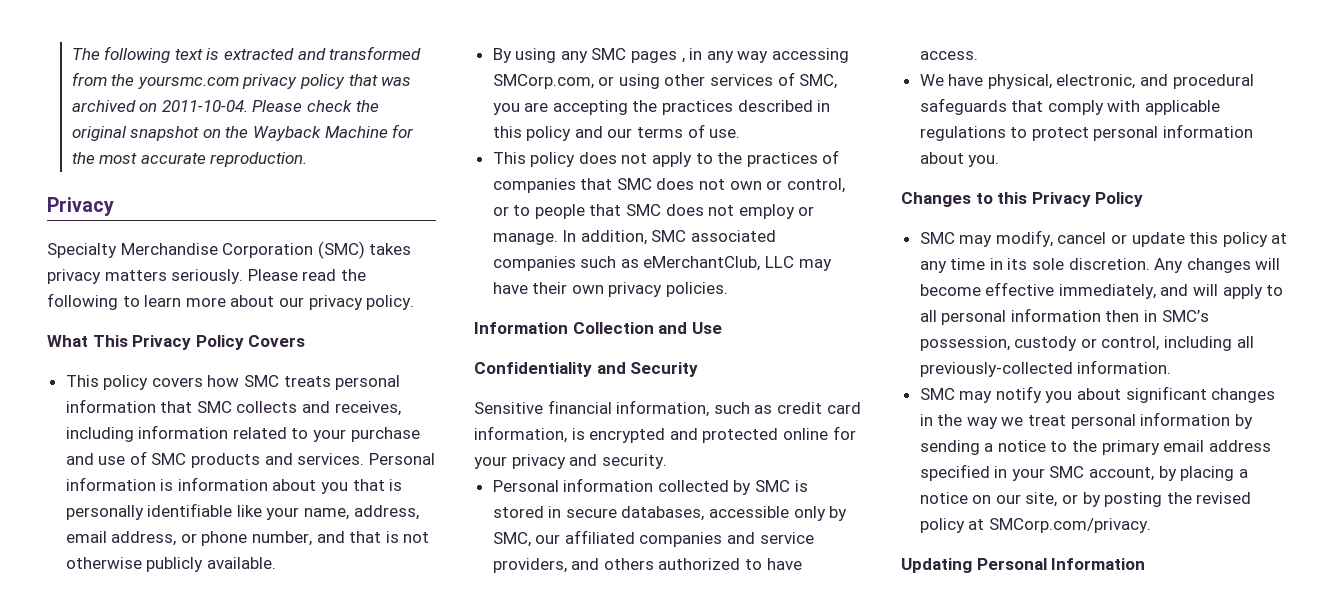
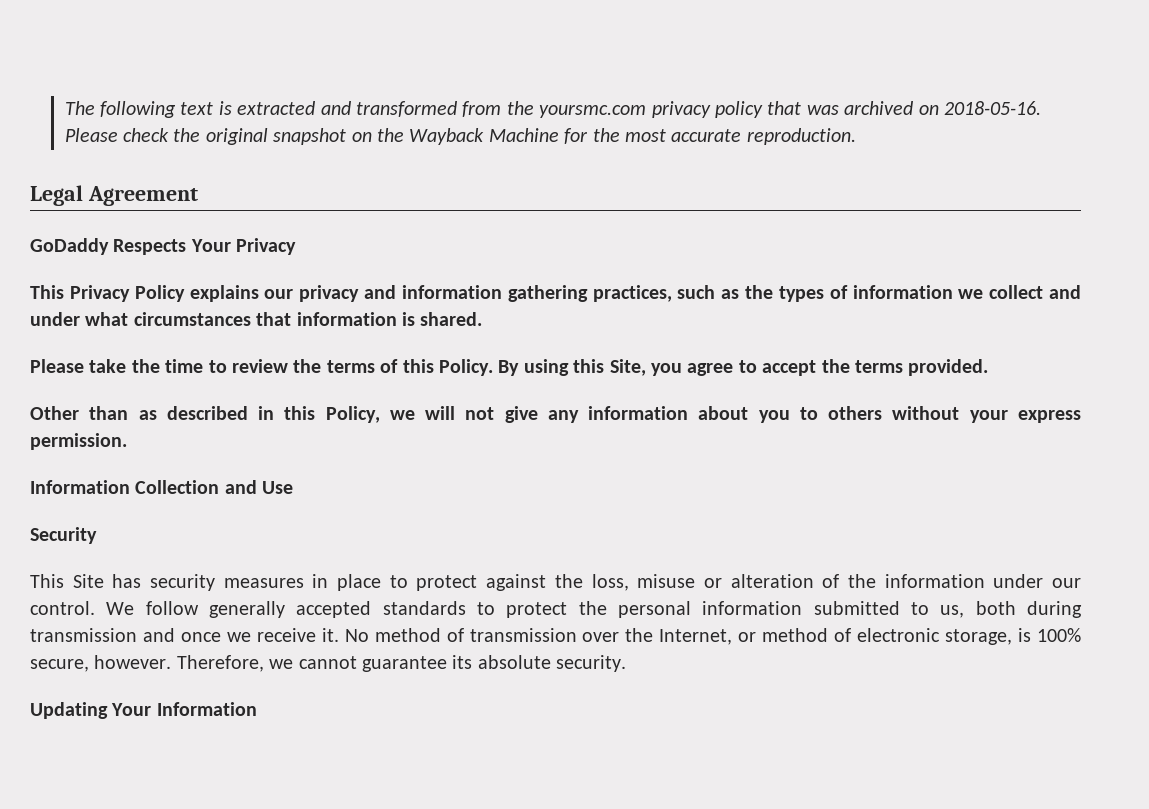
- The following text is extracted and transformed from the yoursmc.com privacy policy that was archived on 2011-10-04.
+ The following text is extracted and transformed from the yoursmc.com privacy policy that was archived on 2018-05-16.
  Please check the original snapshot on the Wayback Machine for the most accurate reproduction.
- Privacy
- Specialty Merchandise Corporation (SMC) takes privacy matters seriously. Please read the following to learn more about our privacy policy.
- What This Privacy Policy Covers
- This policy covers how SMC treats personal information that SMC collects and receives, including information related to your purchase and use of SMC products and services. Personal information is information about you that is personally identifiable like your name, address, email address, or phone number, and that is not otherwise publicly available.
- By using any SMC pages , in any way accessing SMCorp.com, or using other services of SMC, you are accepting the practices described in this policy and our terms of use.
- This policy does not apply to the practices of companies that SMC does not own or control, or to people that SMC does not employ or manage. In addition, SMC associated companies such as eMerchantClub, LLC may have their own privacy policies.
+ Legal Agreement
+ GoDaddy Respects Your Privacy
+ This Privacy Policy explains our privacy and information gathering practices, such as the types of information we collect and under what circumstances that information is shared.
+ Please take the time to review the terms of this Policy. By using this Site, you agree to accept the terms provided.
+ Other than as described in this Policy, we will not give any information about you to others without your express permission.
- Confidentiality and Security
+ Security
- Sensitive financial information, such as credit card information, is encrypted and protected online for your privacy and security.
- Personal information collected by SMC is stored in secure databases, accessible only by SMC, our affiliated companies and service providers, and others authorized to have access.
- We have physical, electronic, and procedural safeguards that comply with applicable regulations to protect personal information about you.
- Changes to this Privacy Policy
- SMC may modify, cancel or update this policy at any time in its sole discretion. Any changes will become effective immediately, and will apply to all personal information then in SMC’s possession, custody or control, including all previously-collected information.
- SMC may notify you about significant changes in the way we treat personal information by sending a notice to the primary email address specified in your SMC account, by placing a notice on our site, or by posting the revised policy at SMCorp.com/privacy.
+ This Site has security measures in place to protect against the loss, misuse or alteration of the information under our control. We follow generally accepted standards to protect the personal information submitted to us, both during transmission and once we receive it. No method of transmission over the Internet, or method of electronic storage, is 100% secure, however. Therefore, we cannot guarantee its absolute security.
- Updating Personal Information
+ Updating Your Information

